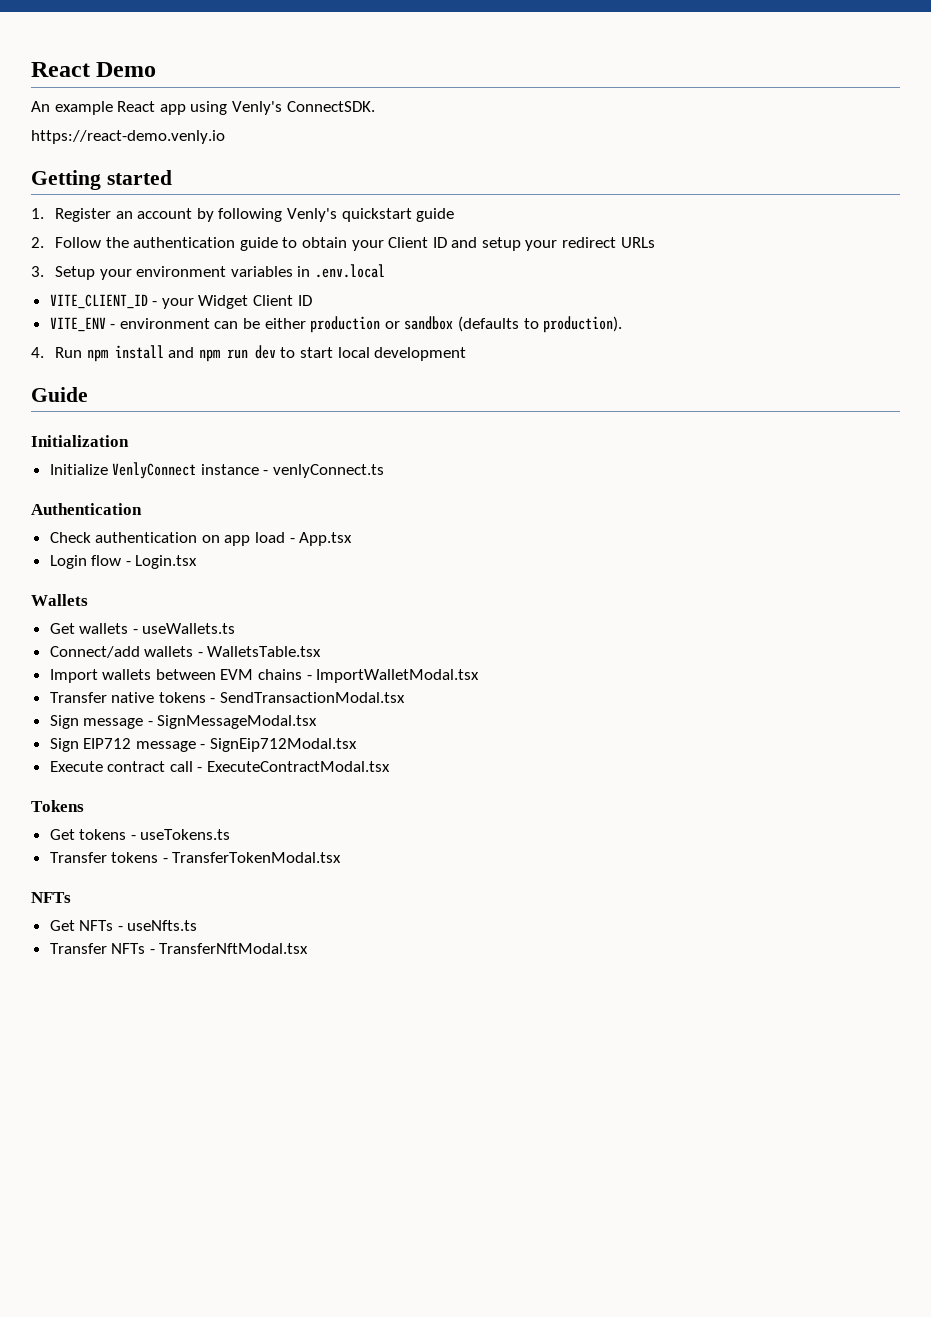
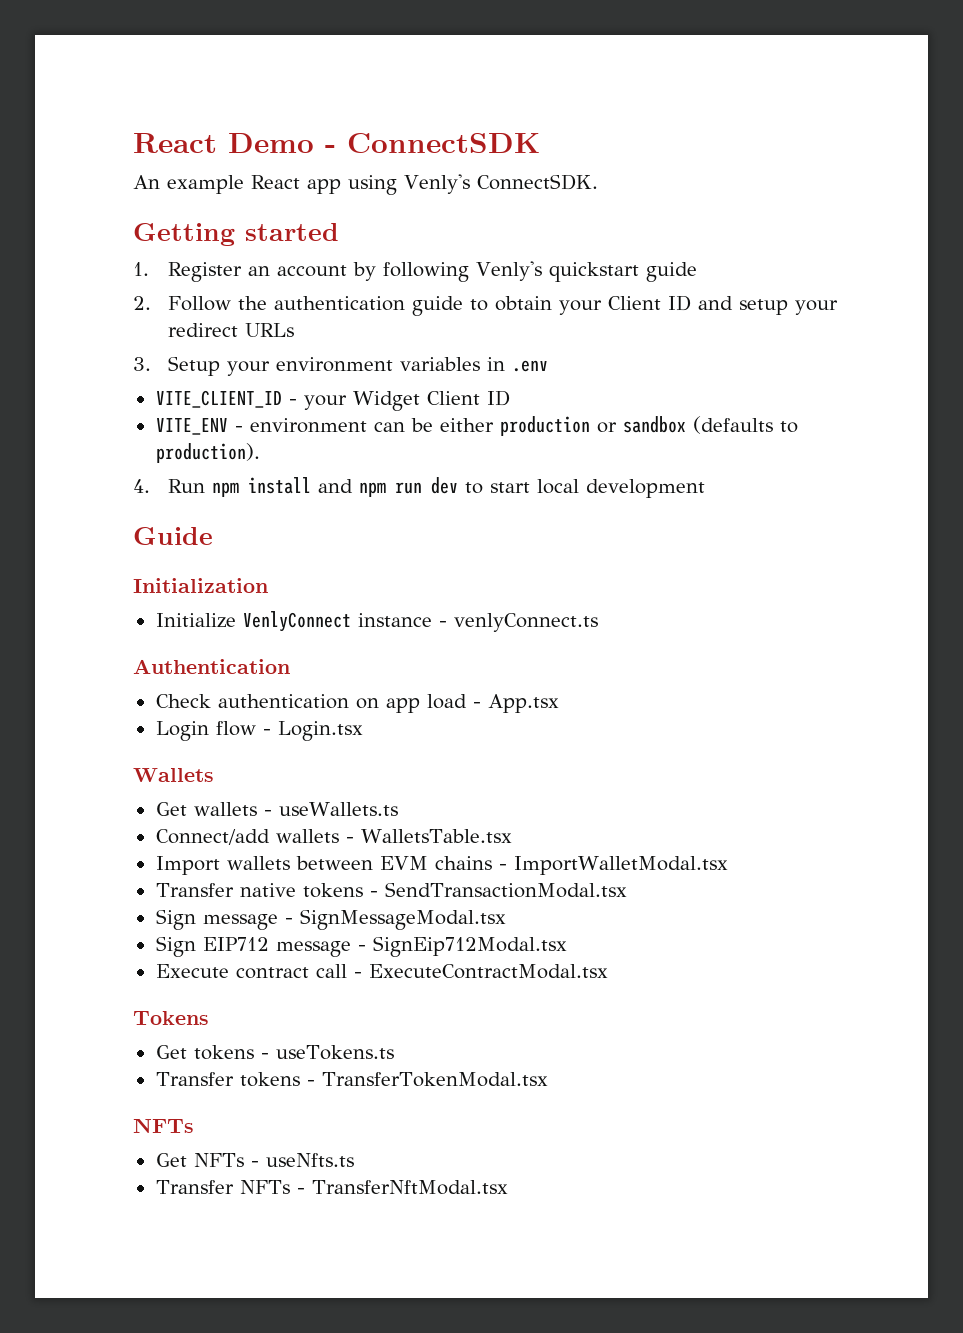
- React Demo
+ React Demo - ConnectSDK
- https://react-demo.venly.io
- 3. Setup your environment variables in .env.local
+ 3. Setup your environment variables in .env

